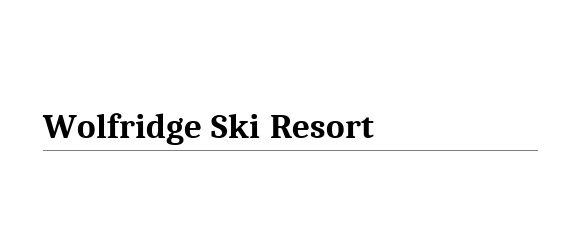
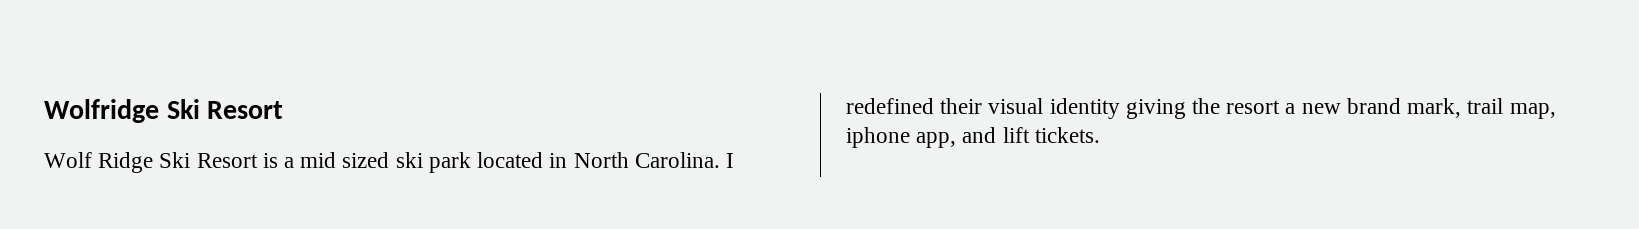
+ Wolf Ridge Ski Resort is a mid sized ski park located in North Carolina. I redefined their visual identity giving the resort a new brand mark, trail map, iphone app, and lift tickets.

